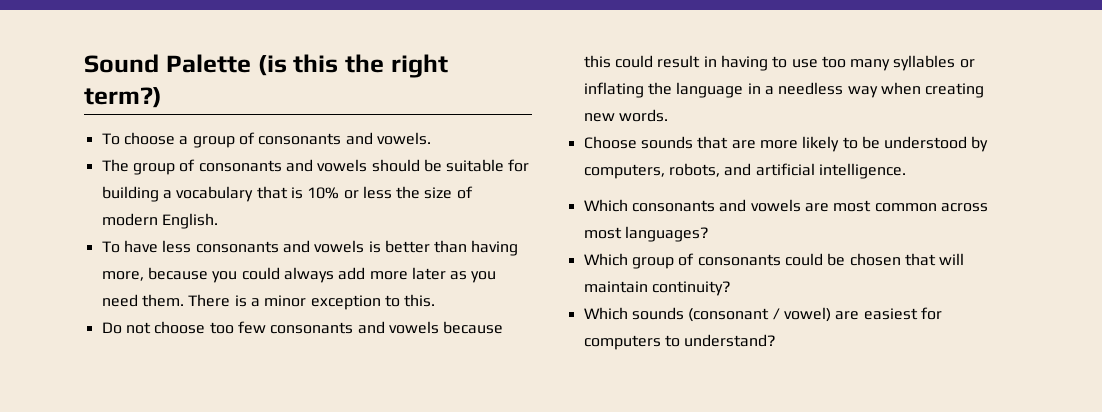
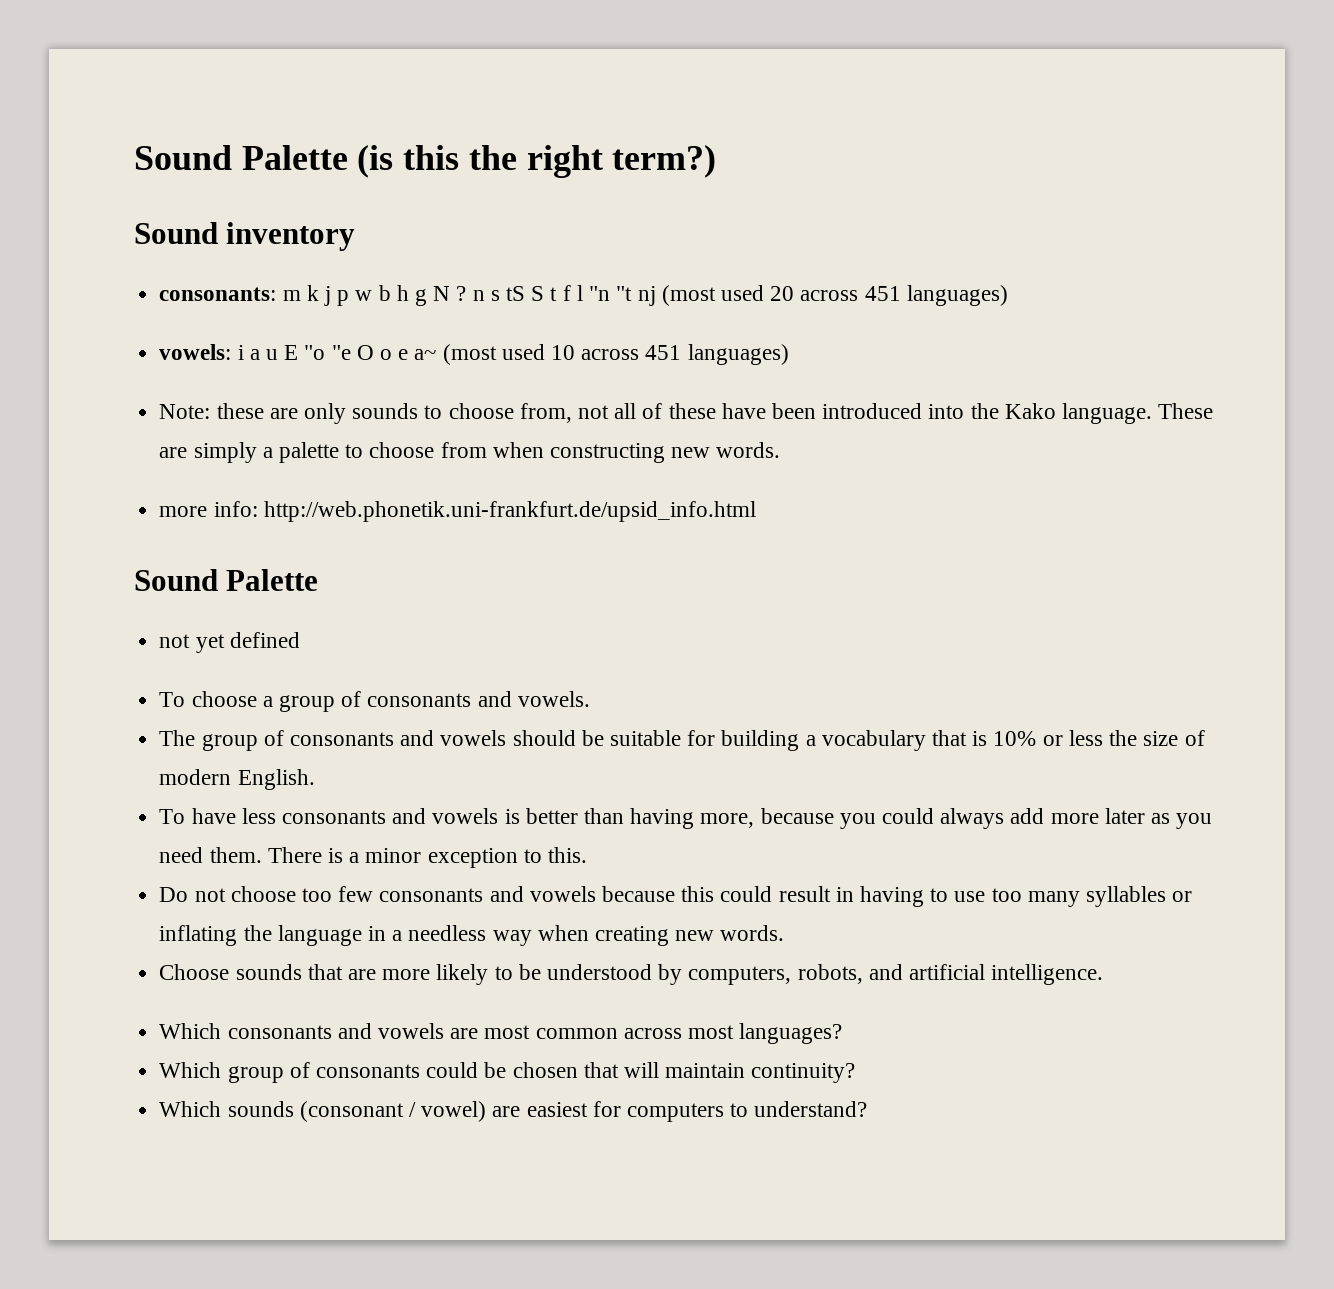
+ Sound inventory
+ consonants: m k j p w b h g N ? n s tS S t f l "n "t nj (most used 20 across 451 languages)
+ vowels: i a u E "o "e O o e a~ (most used 10 across 451 languages)
+ Note: these are only sounds to choose from, not all of these have been introduced into the Kako language. These are simply a palette to choose from when constructing new words.
+ more info: http://web.phonetik.uni-frankfurt.de/upsid_info.html
+ Sound Palette
+ not yet defined

